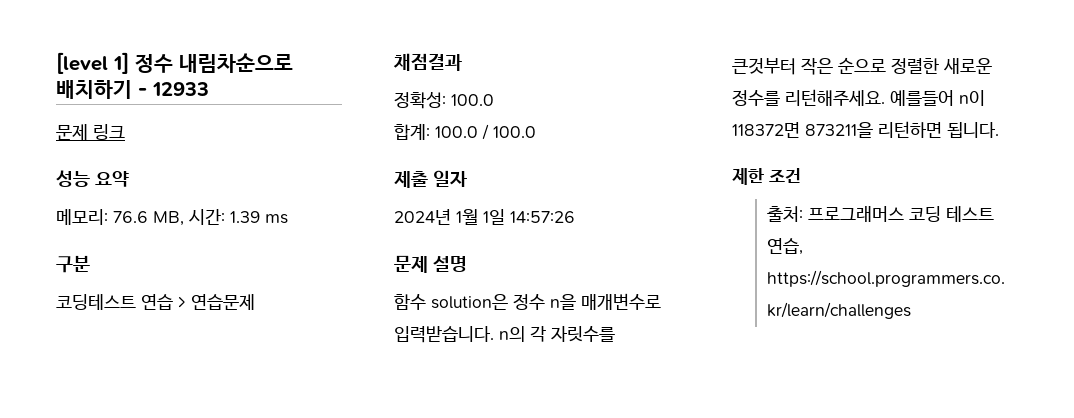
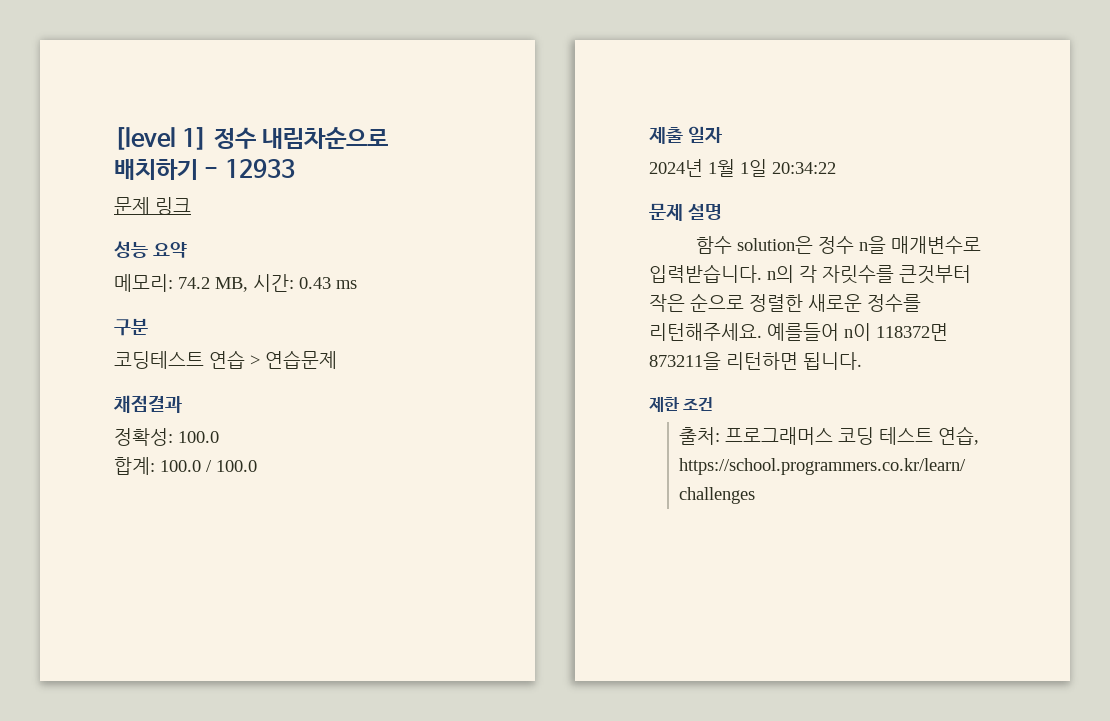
- 메모리: 76.6 MB, 시간: 1.39 ms
+ 메모리: 74.2 MB, 시간: 0.43 ms
- 2024년 1월 1일 14:57:26
+ 2024년 1월 1일 20:34:22

